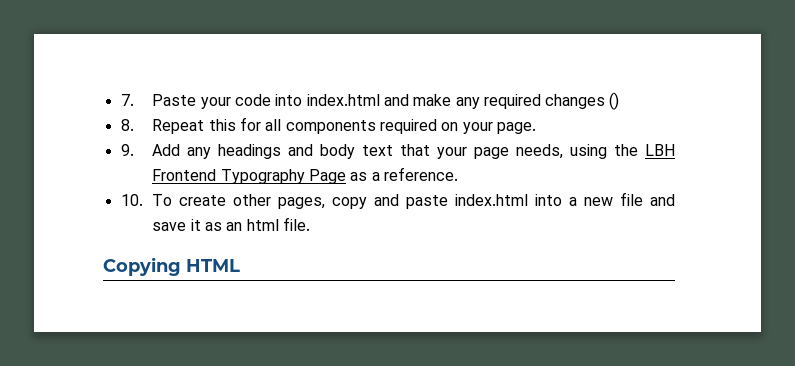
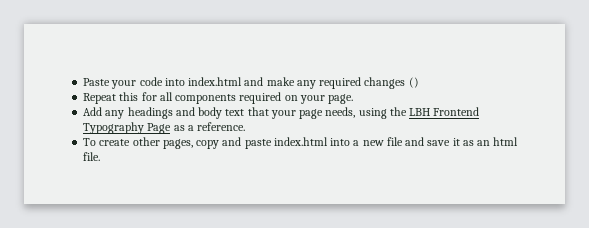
- 7. Paste your code into index.html and make any required changes ()
+ Paste your code into index.html and make any required changes ()
- 8. Repeat this for all components required on your page.
+ Repeat this for all components required on your page.
- 9. Add any headings and body text that your page needs, using the LBH Frontend Typography Page as a reference.
+ Add any headings and body text that your page needs, using the LBH Frontend Typography Page as a reference.
- 10. To create other pages, copy and paste index.html into a new file and save it as an html file.
+ To create other pages, copy and paste index.html into a new file and save it as an html file.
- Copying HTML

